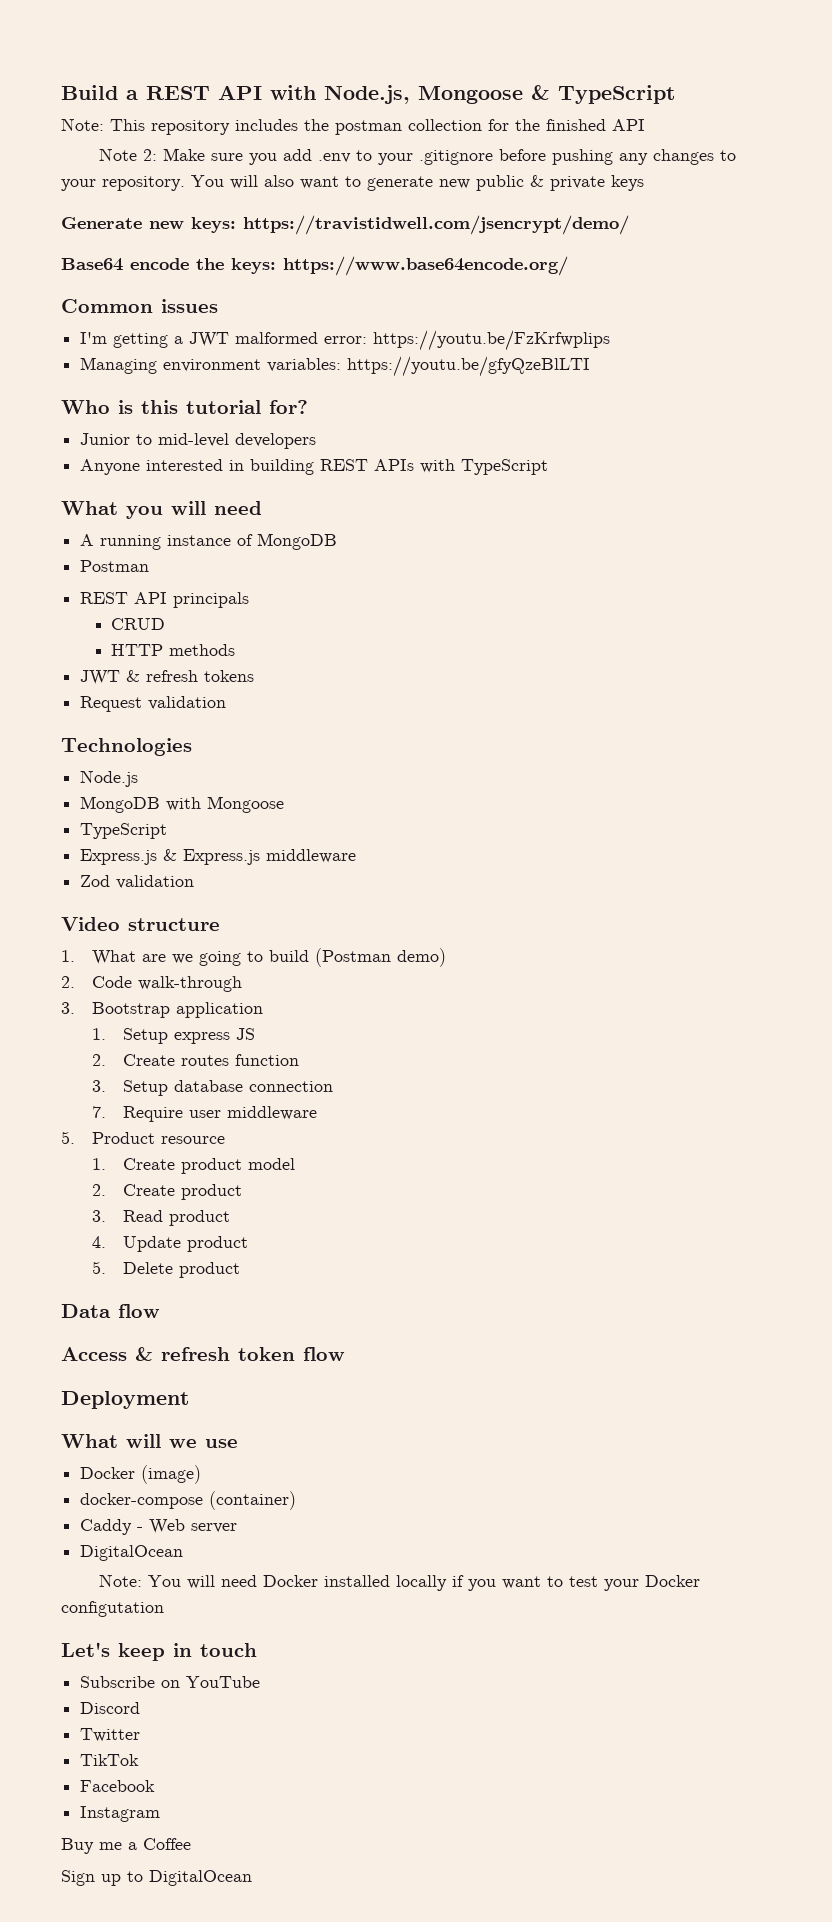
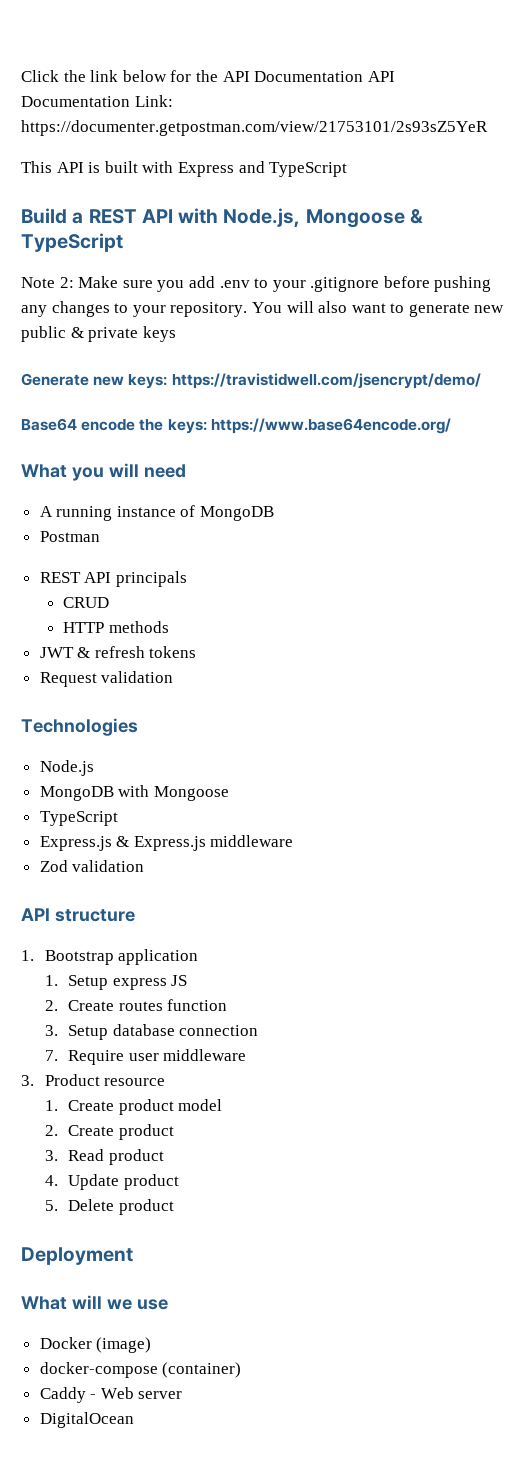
+ Click the link below for the API Documentation API Documentation Link: https://documenter.getpostman.com/view/21753101/2s93sZ5YeR
+ This API is built with Express and TypeScript
- Note: This repository includes the postman collection for the finished API
- Common issues
- I'm getting a JWT malformed error: https://youtu.be/FzKrfwplips
- Managing environment variables: https://youtu.be/gfyQzeBlLTI
- Who is this tutorial for?
- Junior to mid-level developers
- Anyone interested in building REST APIs with TypeScript
- Video structure
+ API structure
- 1. What are we going to build (Postman demo)
- 2. Code walk-through
- 3. Bootstrap application
+ 1. Bootstrap application
- 5. Product resource
+ 3. Product resource
- Data flow
- Access & refresh token flow
- Note: You will need Docker installed locally if you want to test your Docker configutation
- Let's keep in touch
- Subscribe on YouTube
- Discord
- Twitter
- TikTok
- Facebook
- Instagram
- Buy me a Coffee
- Sign up to DigitalOcean

